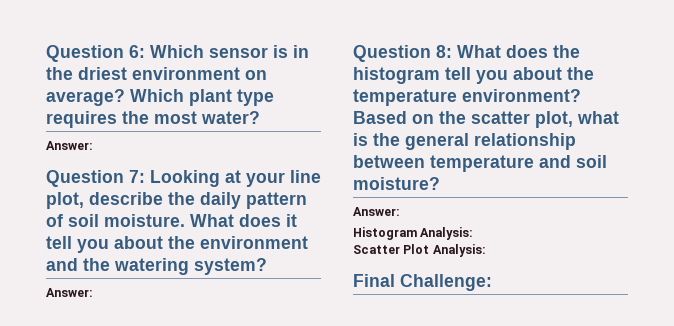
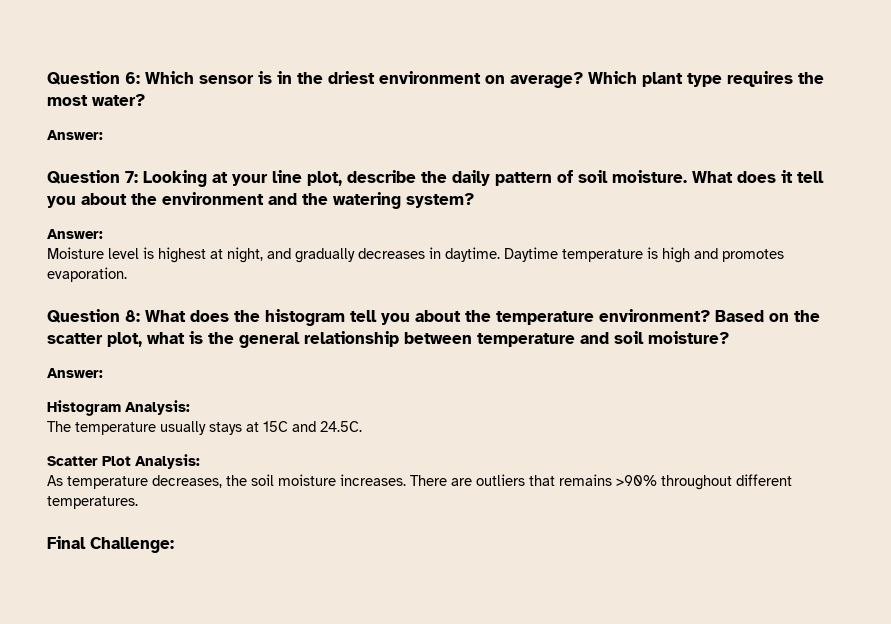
+ Moisture level is highest at night, and gradually decreases in daytime. Daytime temperature is high and promotes evaporation.
+ The temperature usually stays at 15C and 24.5C.
  Scatter Plot Analysis:
+ As temperature decreases, the soil moisture increases. There are outliers that remains >90% throughout different temperatures.

